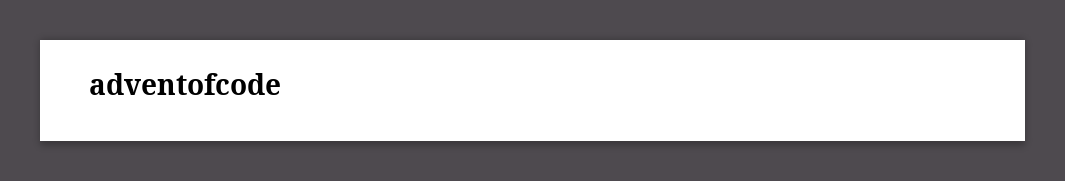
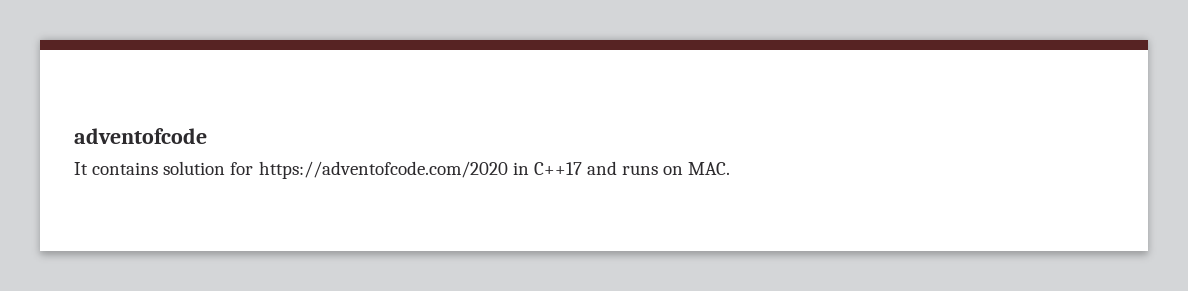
+ It contains solution for https://adventofcode.com/2020 in C++17 and runs on MAC.

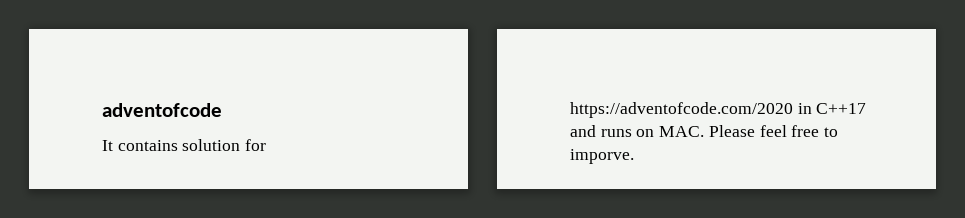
- It contains solution for https://adventofcode.com/2020 in C++17 and runs on MAC.
+ It contains solution for https://adventofcode.com/2020 in C++17 and runs on MAC. Please feel free to imporve.

